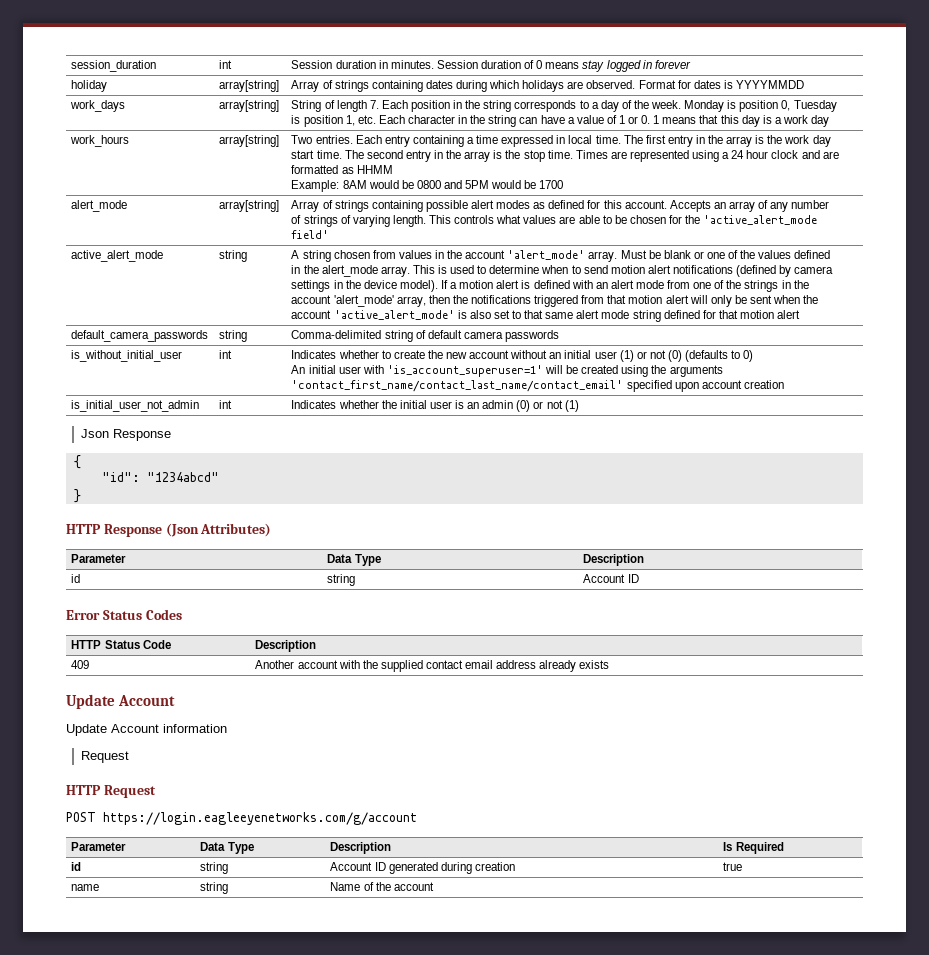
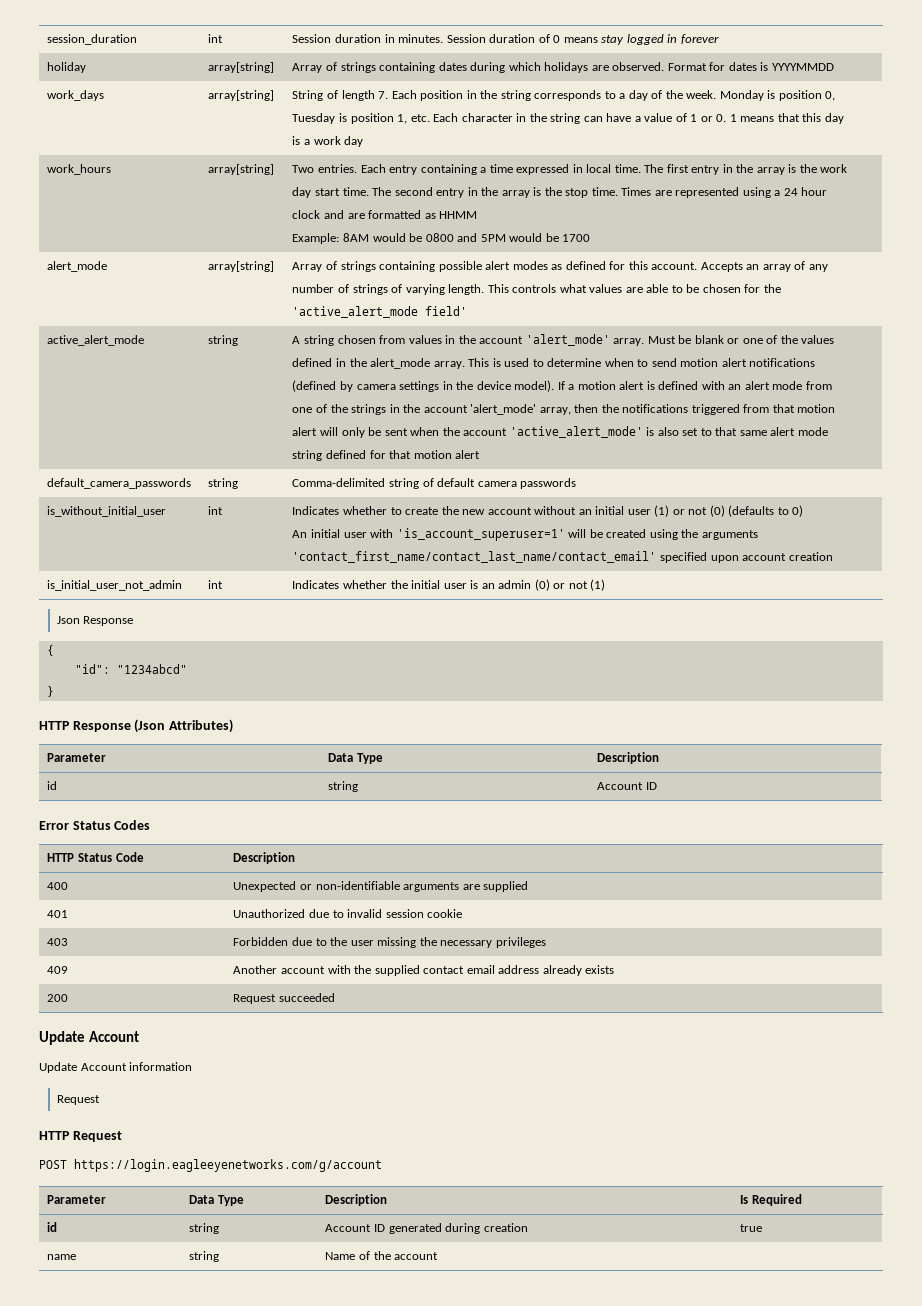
+ 400 | Unexpected or non-identifiable arguments are supplied
+ 401 | Unauthorized due to invalid session cookie
+ 403 | Forbidden due to the user missing the necessary privileges
+ 200 | Request succeeded

